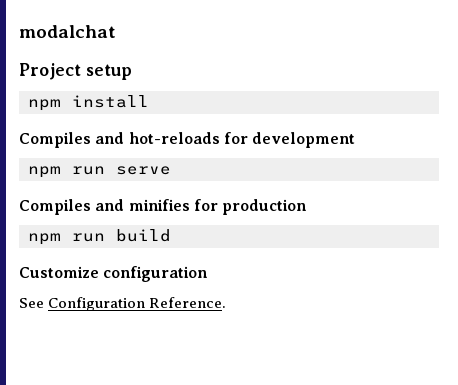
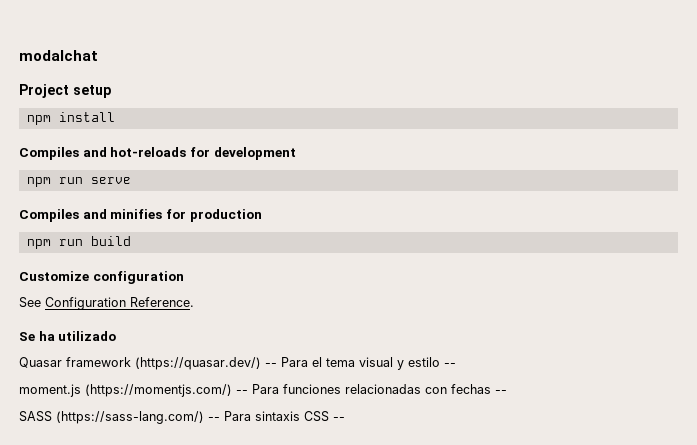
+ Se ha utilizado
+ Quasar framework (https://quasar.dev/) -- Para el tema visual y estilo --
+ moment.js (https://momentjs.com/) -- Para funciones relacionadas con fechas --
+ SASS (https://sass-lang.com/) -- Para sintaxis CSS --

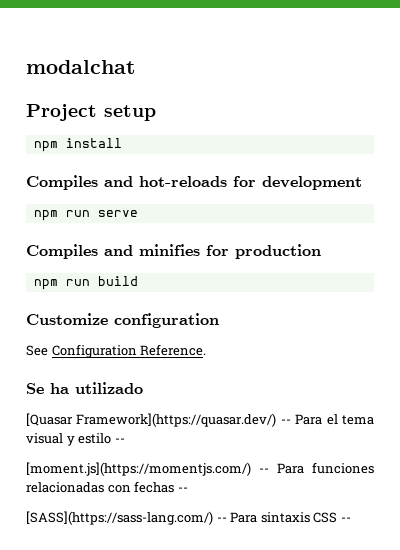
- Quasar framework (https://quasar.dev/) -- Para el tema visual y estilo --
+ [Quasar Framework](https://quasar.dev/) -- Para el tema visual y estilo --
- moment.js (https://momentjs.com/) -- Para funciones relacionadas con fechas --
+ [moment.js](https://momentjs.com/) -- Para funciones relacionadas con fechas --
- SASS (https://sass-lang.com/) -- Para sintaxis CSS --
+ [SASS](https://sass-lang.com/) -- Para sintaxis CSS --

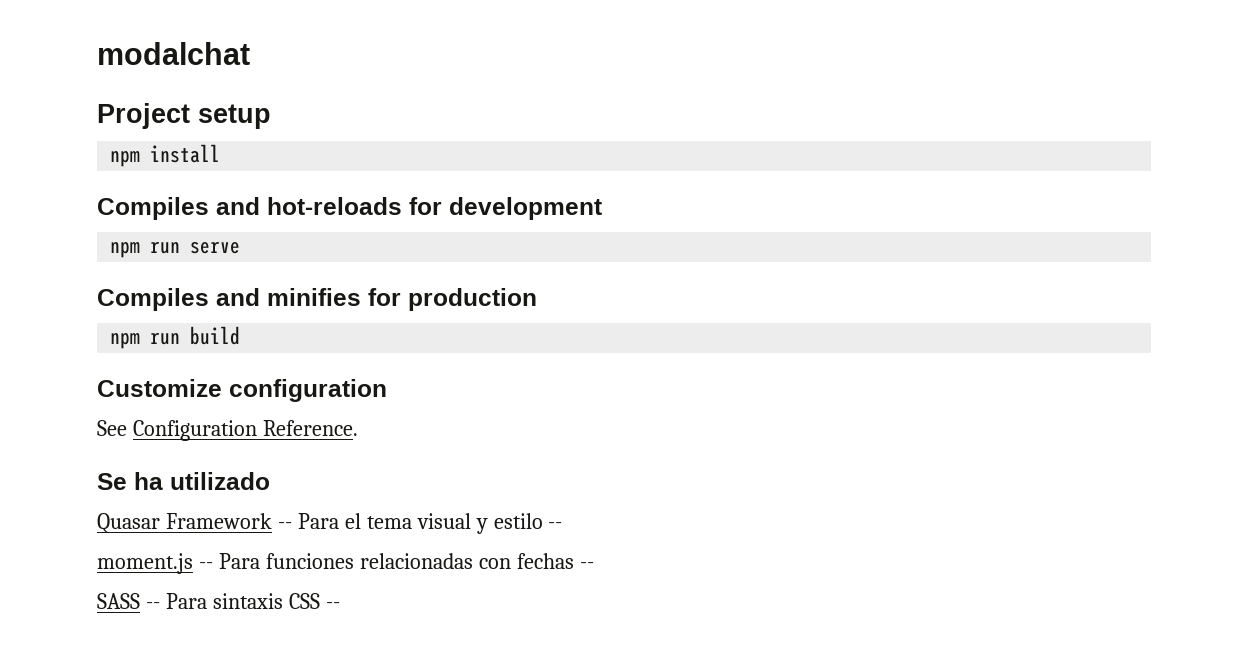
- [Quasar Framework](https://quasar.dev/) -- Para el tema visual y estilo --
+ Quasar Framework -- Para el tema visual y estilo --
- [moment.js](https://momentjs.com/) -- Para funciones relacionadas con fechas --
+ moment.js -- Para funciones relacionadas con fechas --
- [SASS](https://sass-lang.com/) -- Para sintaxis CSS --
+ SASS -- Para sintaxis CSS --

